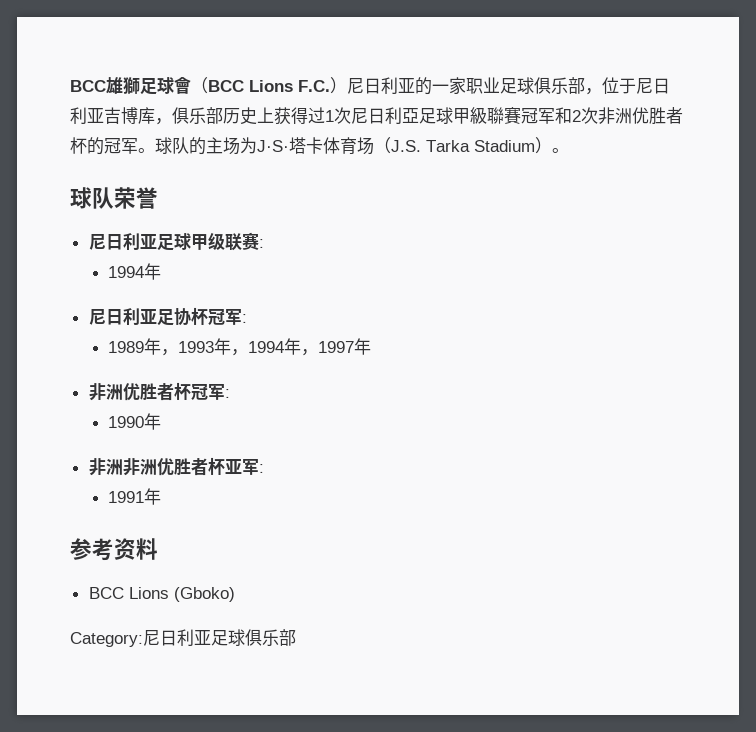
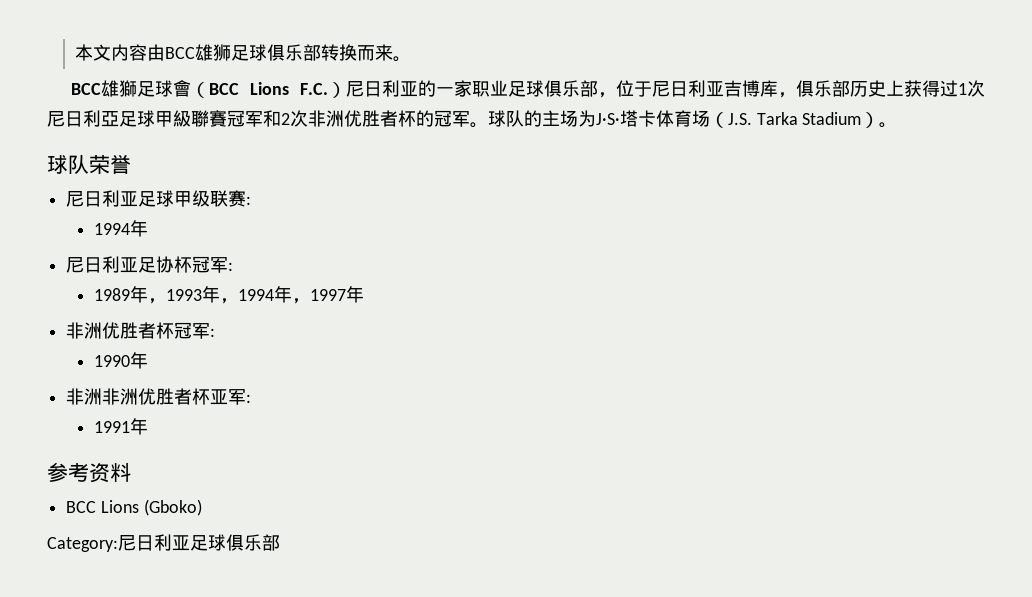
+ 本文内容由BCC雄狮足球俱乐部转换而来。

